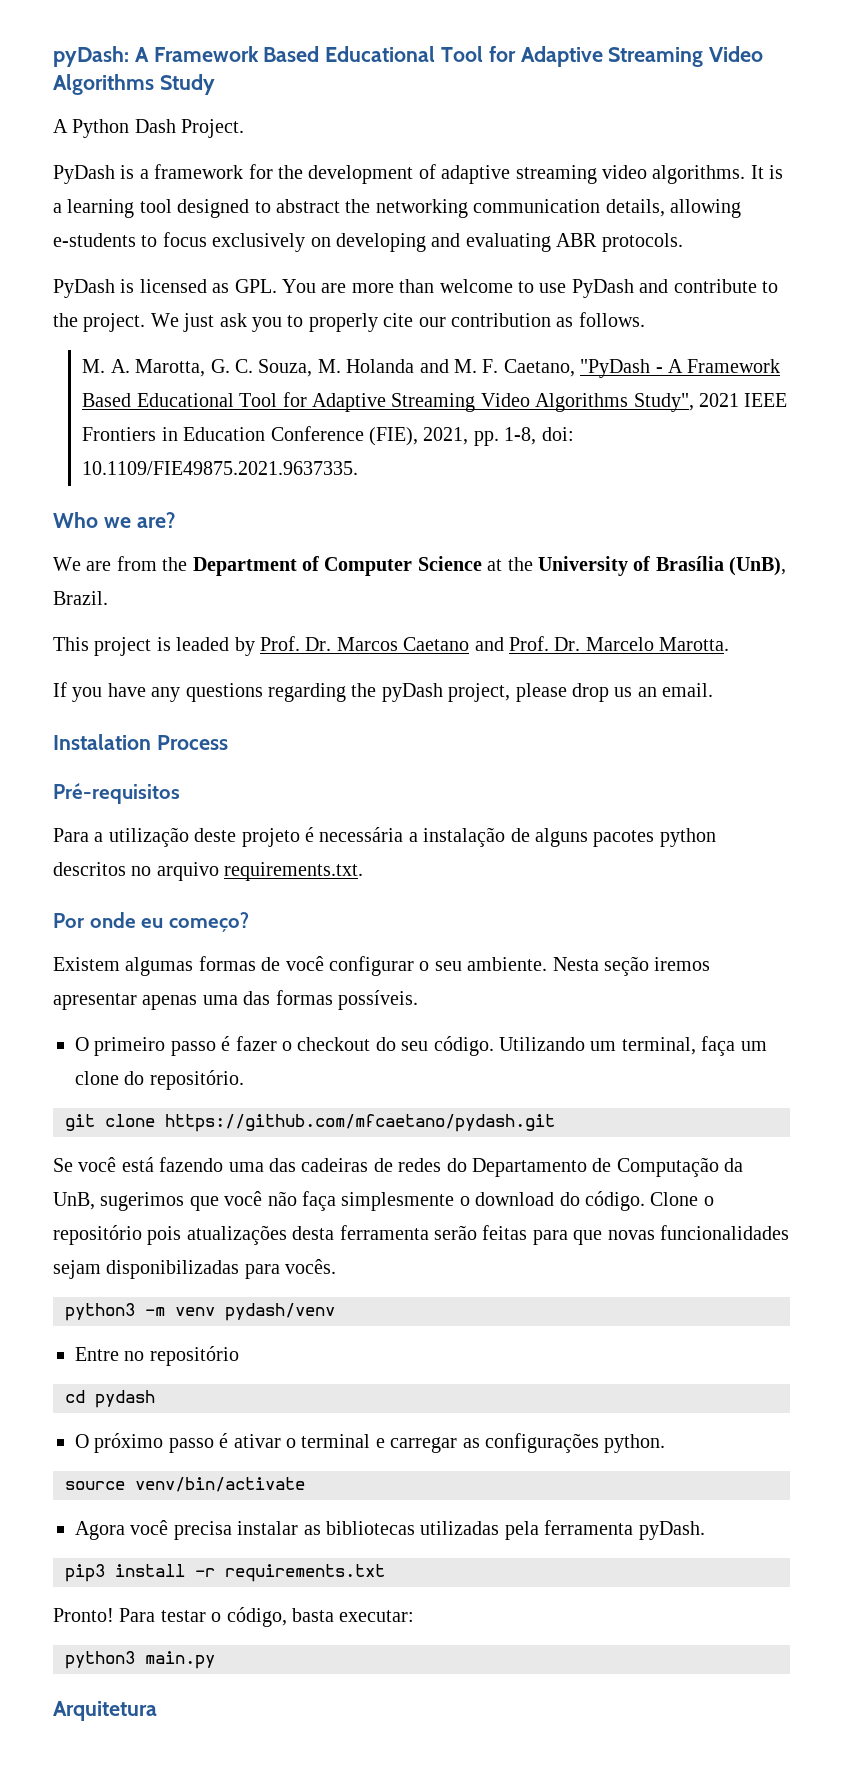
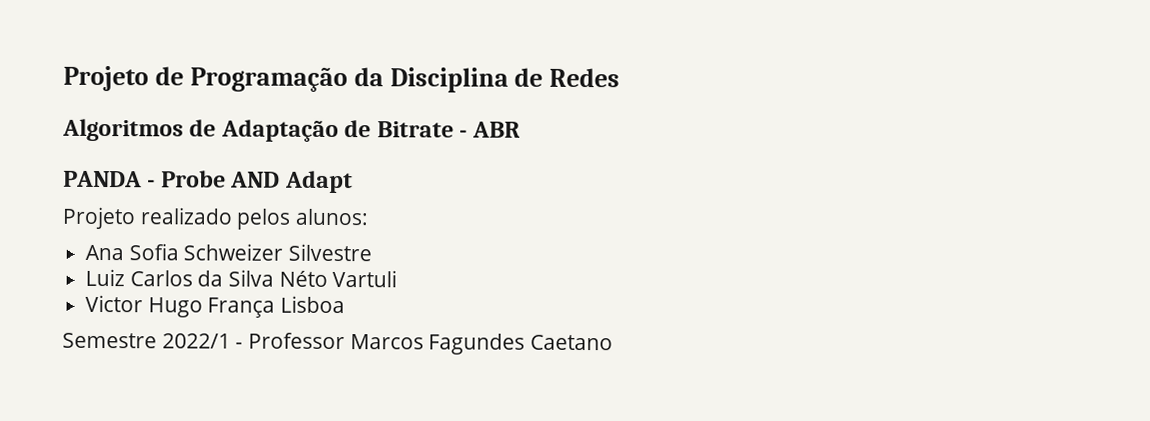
- pyDash: A Framework Based Educational Tool for Adaptive Streaming Video Algorithms Study
- A Python Dash Project.
- PyDash is a framework for the development of adaptive streaming video algorithms. It is a learning tool designed to abstract the networking communication details, allowing e-students to focus exclusively on developing and evaluating ABR protocols.
- PyDash is licensed as GPL. You are more than welcome to use PyDash and contribute to the project. We just ask you to properly cite our contribution as follows.
- M. A. Marotta, G. C. Souza, M. Holanda and M. F. Caetano, "PyDash - A Framework Based Educational Tool for Adaptive Streaming Video Algorithms Study", 2021 IEEE Frontiers in Education Conference (FIE), 2021, pp. 1-8, doi: 10.1109/FIE49875.2021.9637335.
- Who we are?
- We are from the Department of Computer Science at the University of Brasília (UnB), Brazil.
- This project is leaded by Prof. Dr. Marcos Caetano and Prof. Dr. Marcelo Marotta.
- If you have any questions regarding the pyDash project, please drop us an email.
- Instalation Process
- Pré-requisitos
- Para a utilização deste projeto é necessária a instalação de alguns pacotes python descritos no arquivo requirements.txt.
- Por onde eu começo?
- Existem algumas formas de você configurar o seu ambiente. Nesta seção iremos apresentar apenas uma das formas possíveis.
- O primeiro passo é fazer o checkout do seu código. Utilizando um terminal, faça um clone do repositório.
- git clone https://github.com/mfcaetano/pydash.git
- Se você está fazendo uma das cadeiras de redes do Departamento de Computação da UnB, sugerimos que você não faça simplesmente o download do código. Clone o repositório pois atualizações desta ferramenta serão feitas para que novas funcionalidades sejam disponibilizadas para vocês.
- python3 -m venv pydash/venv
- Entre no repositório
- cd pydash
- O próximo passo é ativar o terminal e carregar as configurações python.
- source venv/bin/activate
- Agora você precisa instalar as bibliotecas utilizadas pela ferramenta pyDash.
- pip3 install -r requirements.txt
- Pronto! Para testar o código, basta executar:
- python3 main.py
- Arquitetura
+ Projeto de Programação da Disciplina de Redes
+ Algoritmos de Adaptação de Bitrate - ABR
+ PANDA - Probe AND Adapt
+ Projeto realizado pelos alunos:
+ Ana Sofia Schweizer Silvestre
+ Luiz Carlos da Silva Néto Vartuli
+ Victor Hugo França Lisboa
+ Semestre 2022/1 - Professor Marcos Fagundes Caetano

